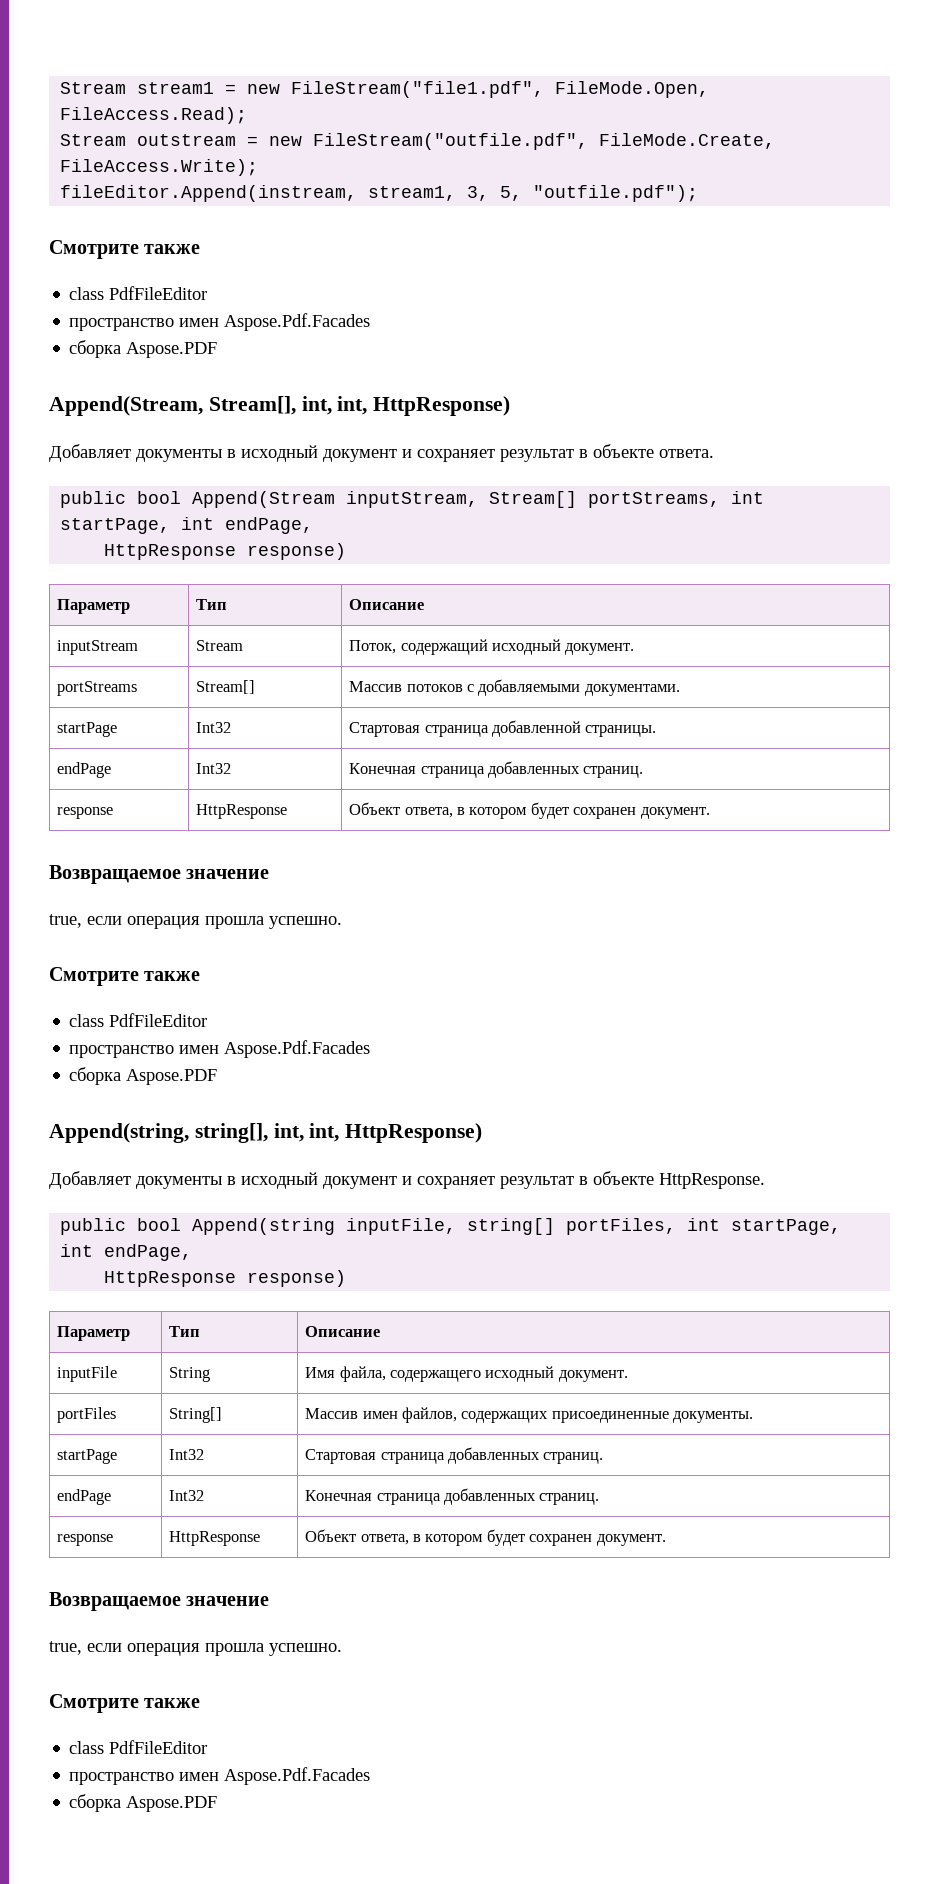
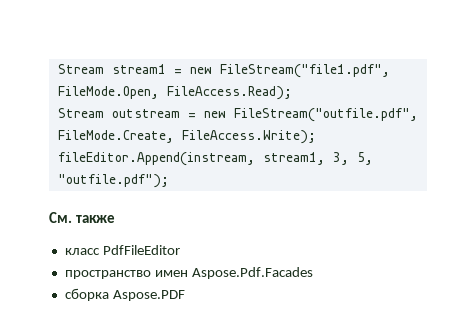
  fileEditor.Append(instream, stream1, 3, 5, "outfile.pdf");
- Смотрите также
- class PdfFileEditor
- пространство имен Aspose.Pdf.Facades
- сборка Aspose.PDF
- Append(Stream, Stream[], int, int, HttpResponse)
- Добавляет документы в исходный документ и сохраняет результат в объекте ответа.
- public bool Append(Stream inputStream, Stream[] portStreams, int startPage, int endPage,
- HttpResponse response)
- Параметр | Тип | Описание
- inputStream | Stream | Поток, содержащий исходный документ.
- portStreams | Stream[] | Массив потоков с добавляемыми документами.
- startPage | Int32 | Стартовая страница добавленной страницы.
- endPage | Int32 | Конечная страница добавленных страниц.
- response | HttpResponse | Объект ответа, в котором будет сохранен документ.
- Возвращаемое значение
- true, если операция прошла успешно.
- Смотрите также
- class PdfFileEditor
- пространство имен Aspose.Pdf.Facades
- сборка Aspose.PDF
- Append(string, string[], int, int, HttpResponse)
- Добавляет документы в исходный документ и сохраняет результат в объекте HttpResponse.
- public bool Append(string inputFile, string[] portFiles, int startPage, int endPage,
- HttpResponse response)
- Параметр | Тип | Описание
- inputFile | String | Имя файла, содержащего исходный документ.
- portFiles | String[] | Массив имен файлов, содержащих присоединенные документы.
- startPage | Int32 | Стартовая страница добавленных страниц.
- endPage | Int32 | Конечная страница добавленных страниц.
- response | HttpResponse | Объект ответа, в котором будет сохранен документ.
- Возвращаемое значение
- true, если операция прошла успешно.
- Смотрите также
- class PdfFileEditor
+ См. также
+ класс PdfFileEditor

